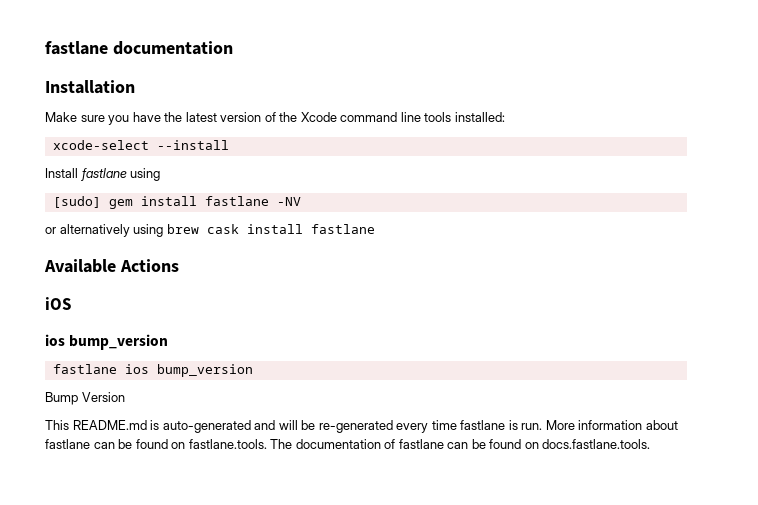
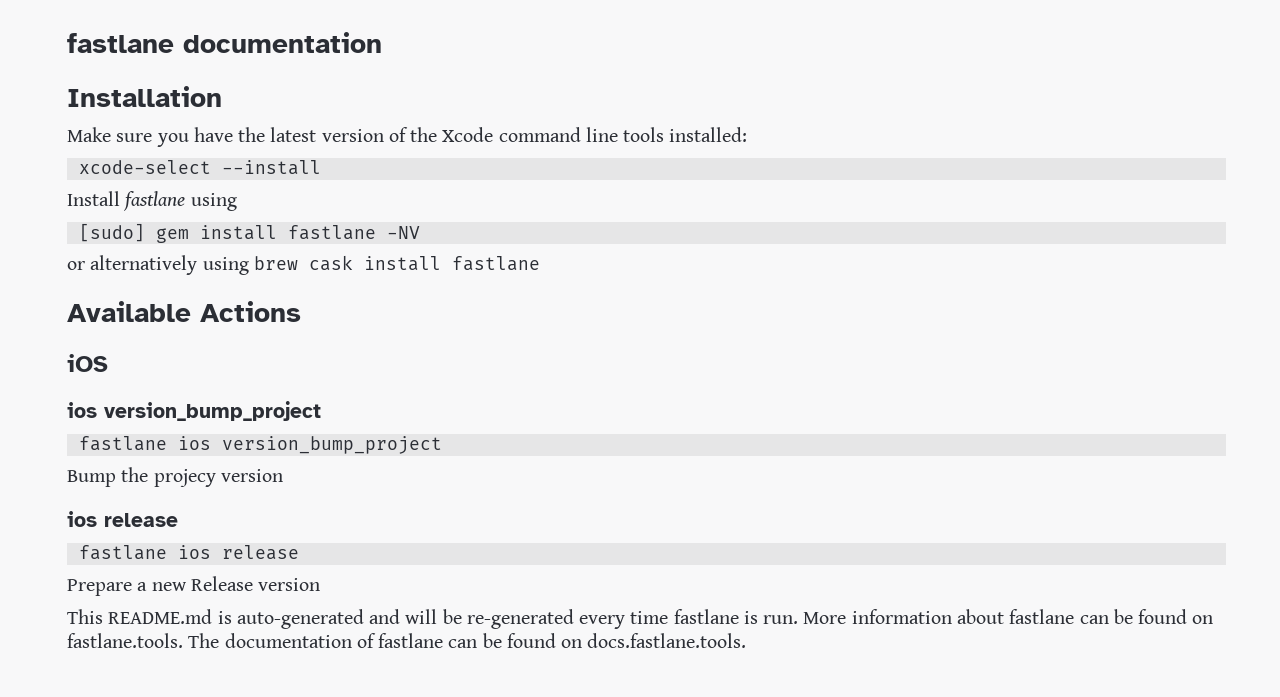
  iOS
- ios bump_version
- fastlane ios bump_version
+ ios version_bump_project
+ fastlane ios version_bump_project
- Bump Version
+ Bump the projecy version
+ ios release
+ fastlane ios release
+ Prepare a new Release version

